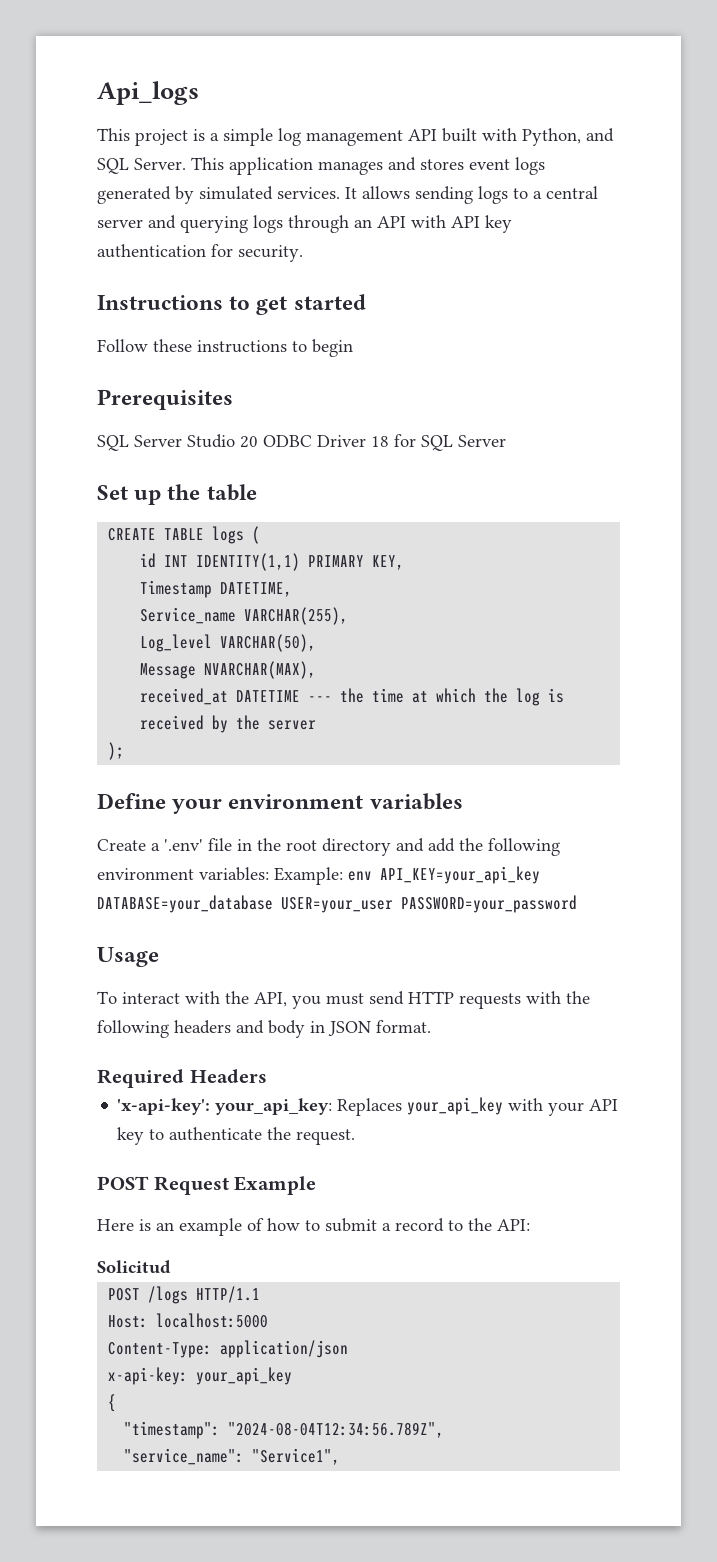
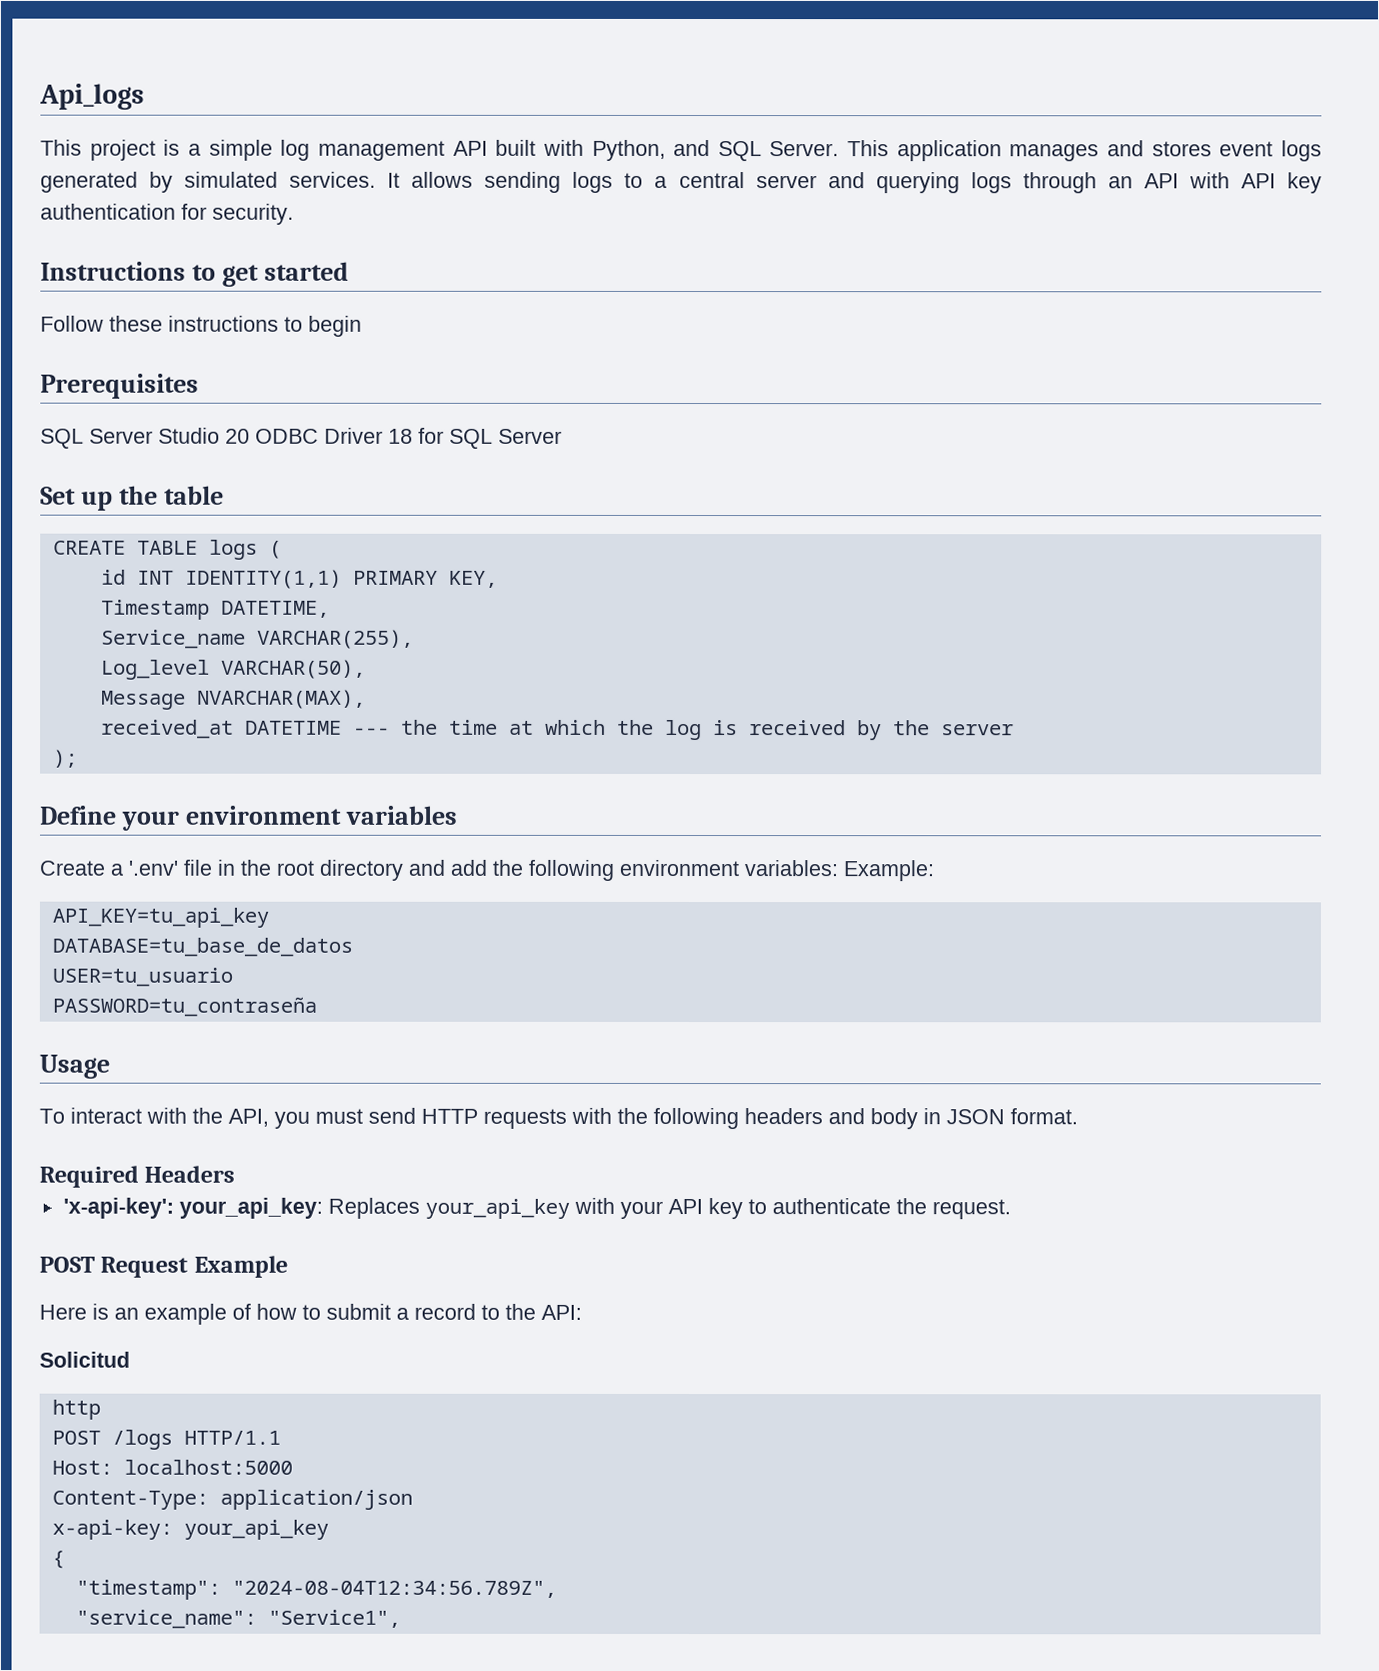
- Create a '.env' file in the root directory and add the following environment variables: Example: env API_KEY=your_api_key DATABASE=your_database USER=your_user PASSWORD=your_password
+ Create a '.env' file in the root directory and add the following environment variables: Example:
+ API_KEY=tu_api_key
+ DATABASE=tu_base_de_datos
+ USER=tu_usuario
+ PASSWORD=tu_contraseña
+ http

